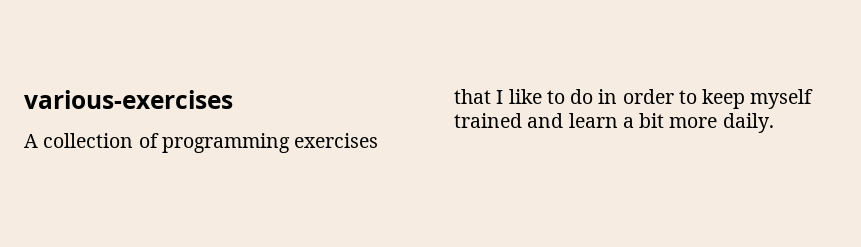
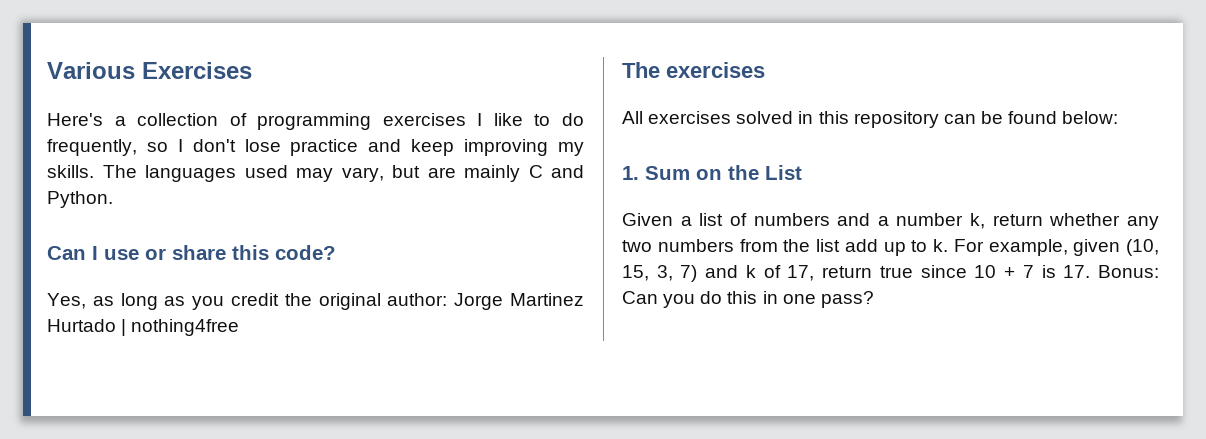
- various-exercises
- A collection of programming exercises that I like to do in order to keep myself trained and learn a bit more daily.
+ Various Exercises
+ Here's a collection of programming exercises I like to do frequently, so I don't lose practice and keep improving my skills. The languages used may vary, but are mainly C and Python.
+ Can I use or share this code?
+ Yes, as long as you credit the original author: Jorge Martinez Hurtado | nothing4free
+ The exercises
+ All exercises solved in this repository can be found below:
+ 1. Sum on the List
+ Given a list of numbers and a number k, return whether any two numbers from the list add up to k. For example, given (10, 15, 3, 7) and k of 17, return true since 10 + 7 is 17. Bonus: Can you do this in one pass?

